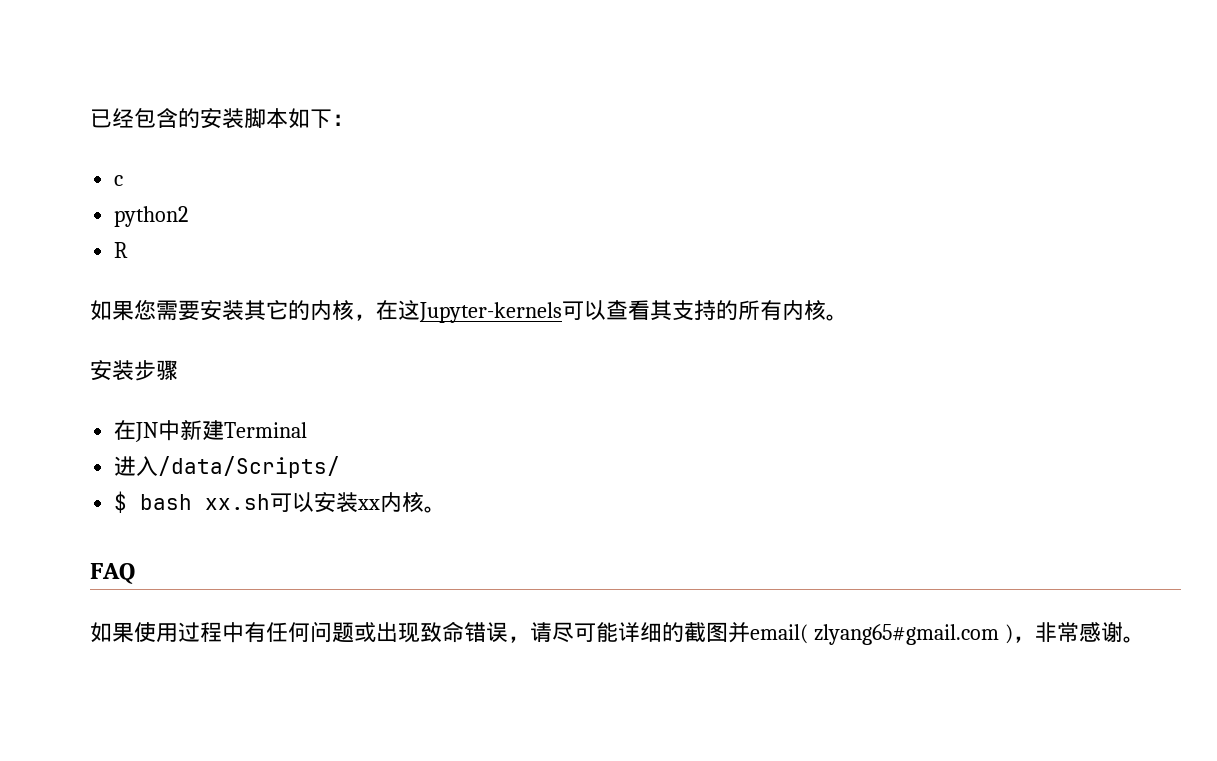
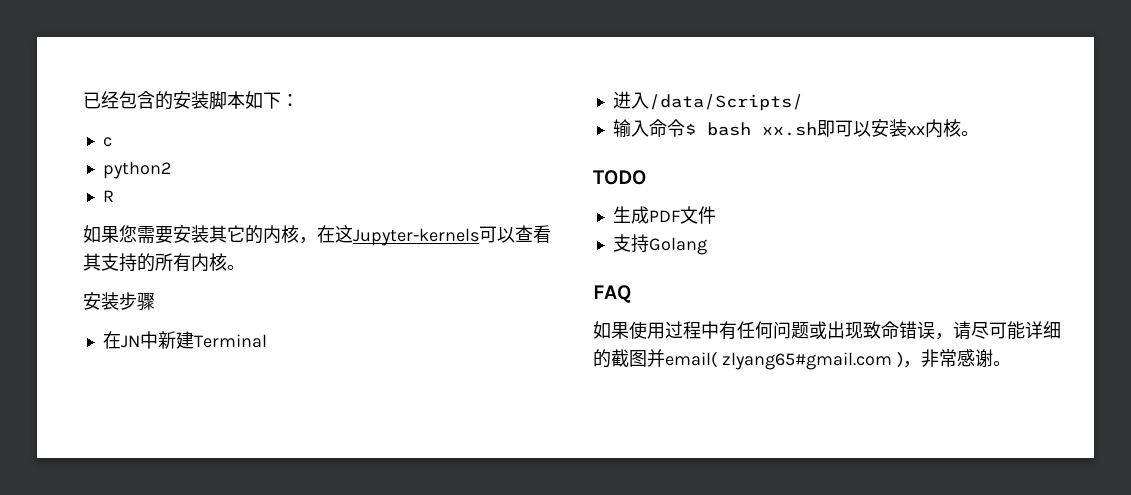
- $ bash xx.sh可以安装xx内核。
+ 输入命令$ bash xx.sh即可以安装xx内核。
+ TODO
+ 生成PDF文件
+ 支持Golang

